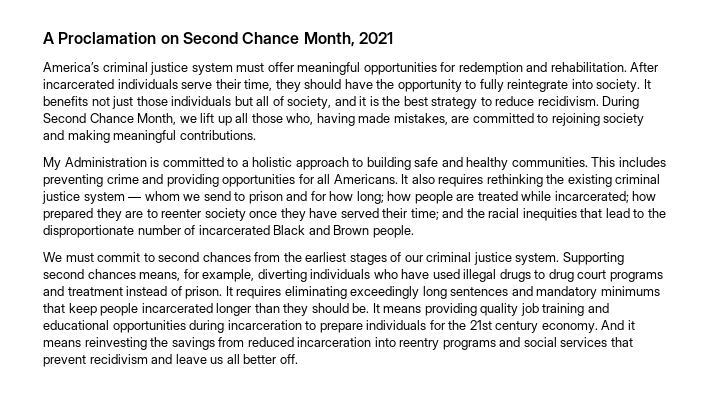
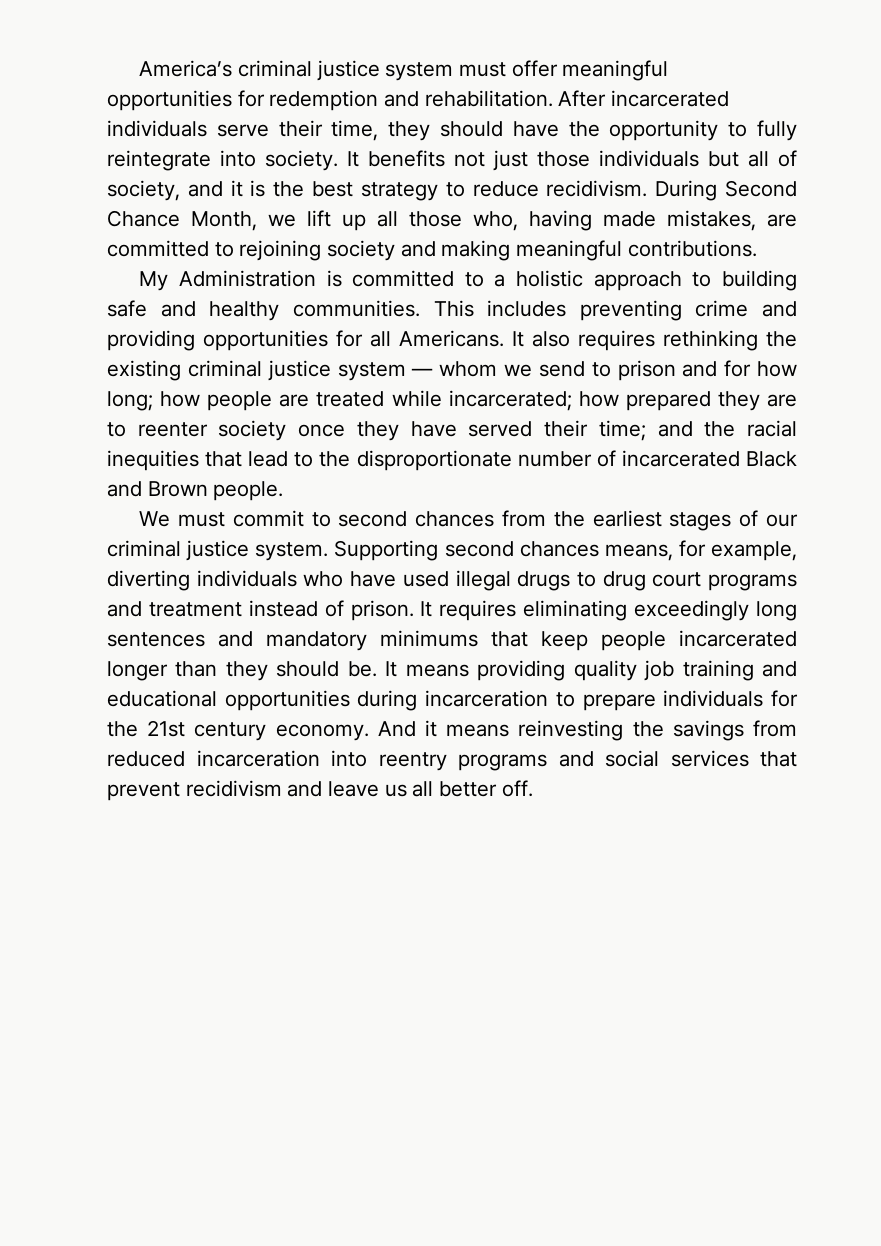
- A Proclamation on Second Chance Month, 2021

